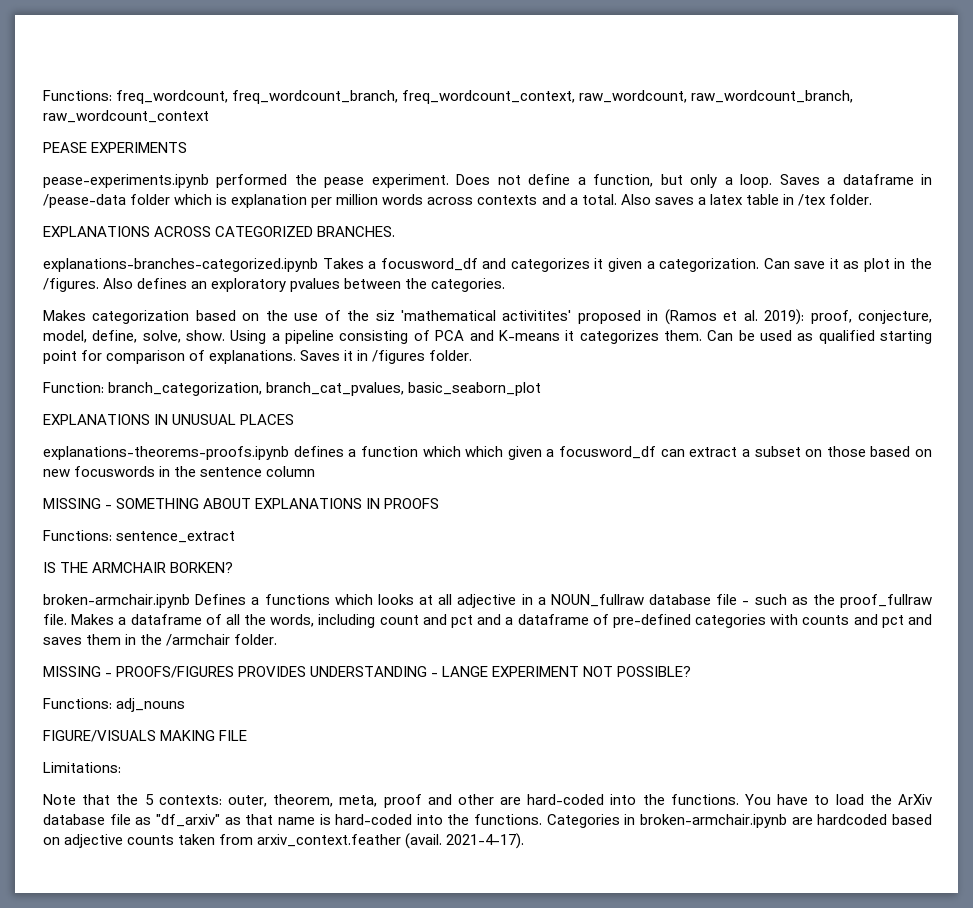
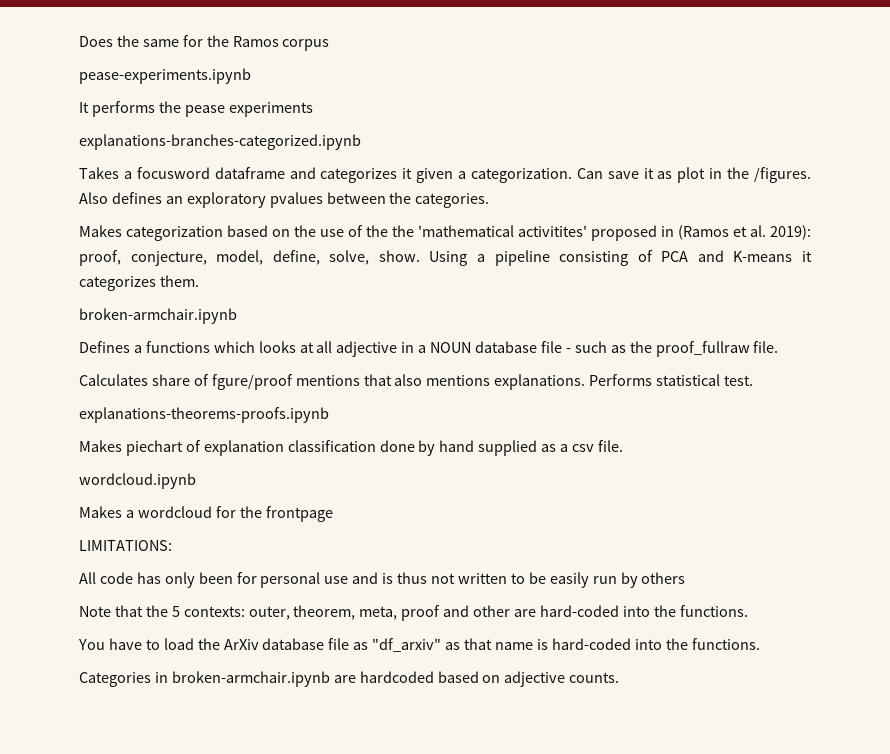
- Functions: freq_wordcount, freq_wordcount_branch, freq_wordcount_context, raw_wordcount, raw_wordcount_branch, raw_wordcount_context
- PEASE EXPERIMENTS
- pease-experiments.ipynb performed the pease experiment. Does not define a function, but only a loop. Saves a dataframe in /pease-data folder which is explanation per million words across contexts and a total. Also saves a latex table in /tex folder.
- EXPLANATIONS ACROSS CATEGORIZED BRANCHES.
+ Does the same for the Ramos corpus
+ pease-experiments.ipynb
+ It performs the pease experiments
- explanations-branches-categorized.ipynb Takes a focusword_df and categorizes it given a categorization.
+ explanations-branches-categorized.ipynb
+ Takes a focusword dataframe and categorizes it given a categorization.
- Makes categorization based on the use of the siz 'mathematical activitites' proposed in (Ramos et al. 2019): proof, conjecture, model, define, solve, show.
+ Makes categorization based on the use of the the 'mathematical activitites' proposed in (Ramos et al. 2019): proof, conjecture, model, define, solve, show.
- Using a pipeline consisting of PCA and K-means it categorizes them. Can be used as qualified starting point for comparison of explanations. Saves it in /figures folder.
- Function: branch_categorization, branch_cat_pvalues, basic_seaborn_plot
- EXPLANATIONS IN UNUSUAL PLACES
- explanations-theorems-proofs.ipynb defines a function which which given a focusword_df can extract a subset on those based on new focuswords in the sentence column
- MISSING - SOMETHING ABOUT EXPLANATIONS IN PROOFS
- Functions: sentence_extract
- IS THE ARMCHAIR BORKEN?
- broken-armchair.ipynb Defines a functions which looks at all adjective in a NOUN_fullraw database file - such as the proof_fullraw file. Makes a dataframe of all the words, including count and pct and a dataframe of pre-defined categories with counts and pct and saves them in the /armchair folder.
- MISSING - PROOFS/FIGURES PROVIDES UNDERSTANDING - LANGE EXPERIMENT NOT POSSIBLE?
- Functions: adj_nouns
- FIGURE/VISUALS MAKING FILE
- Limitations:
+ Using a pipeline consisting of PCA and K-means it categorizes them.
+ broken-armchair.ipynb
+ Defines a functions which looks at all adjective in a NOUN database file - such as the proof_fullraw file.
+ Calculates share of fgure/proof mentions that also mentions explanations. Performs statistical test.
+ explanations-theorems-proofs.ipynb
+ Makes piechart of explanation classification done by hand supplied as a csv file.
+ wordcloud.ipynb
+ Makes a wordcloud for the frontpage
+ LIMITATIONS:
+ All code has only been for personal use and is thus not written to be easily run by others
- Note that the 5 contexts: outer, theorem, meta, proof and other are hard-coded into the functions. You have to load the ArXiv database file as "df_arxiv" as that name is hard-coded into the functions. Categories in broken-armchair.ipynb are hardcoded based on adjective counts taken from arxiv_context.feather (avail. 2021-4-17).
+ Note that the 5 contexts: outer, theorem, meta, proof and other are hard-coded into the functions.
+ You have to load the ArXiv database file as "df_arxiv" as that name is hard-coded into the functions.
+ Categories in broken-armchair.ipynb are hardcoded based on adjective counts.

